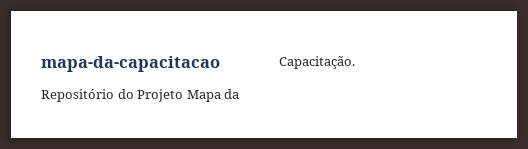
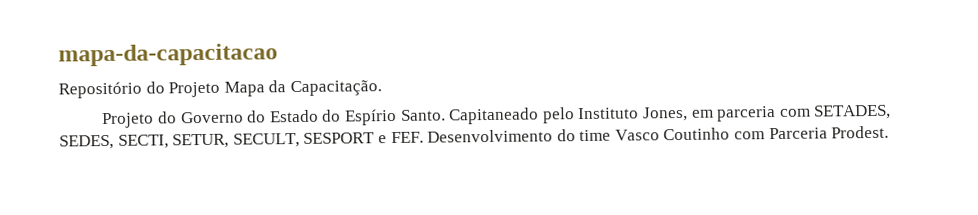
+ Projeto do Governo do Estado do Espírio Santo. Capitaneado pelo Instituto Jones, em parceria com SETADES, SEDES, SECTI, SETUR, SECULT, SESPORT e FEF. Desenvolvimento do time Vasco Coutinho com Parceria Prodest.

